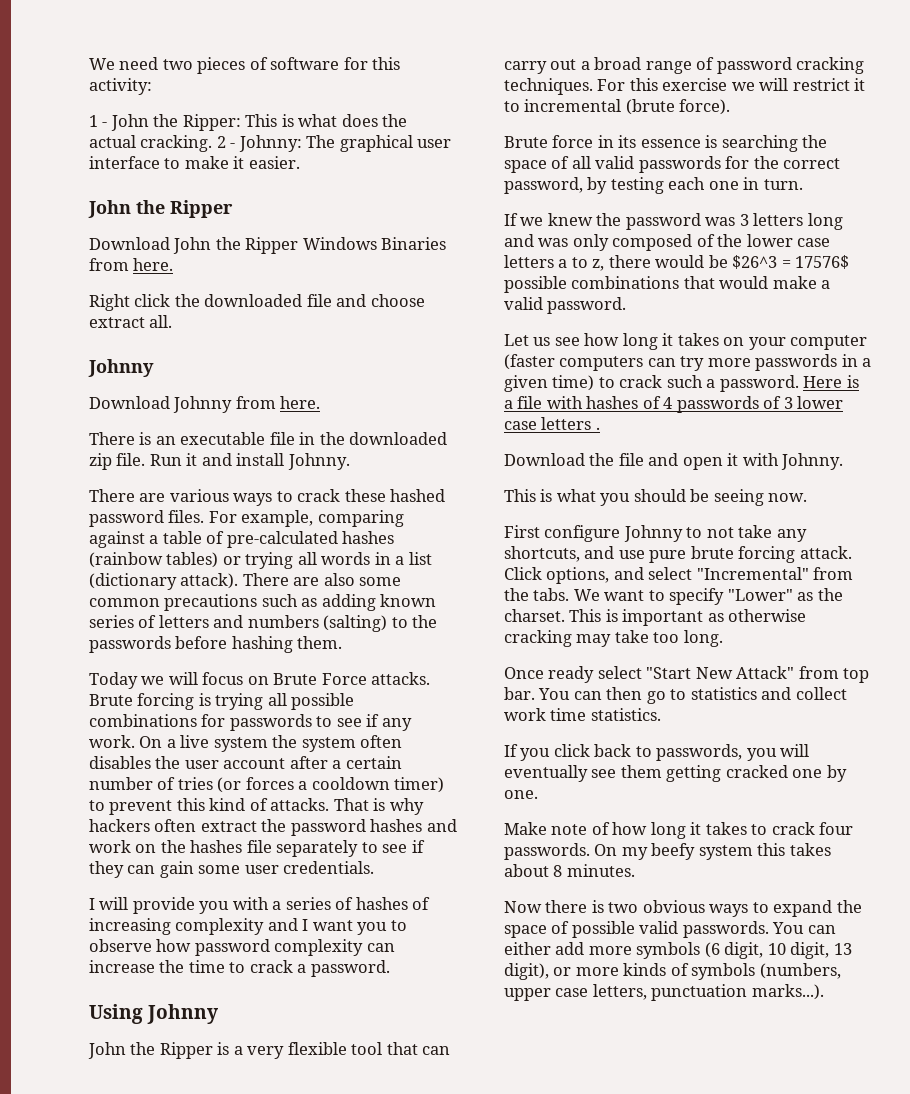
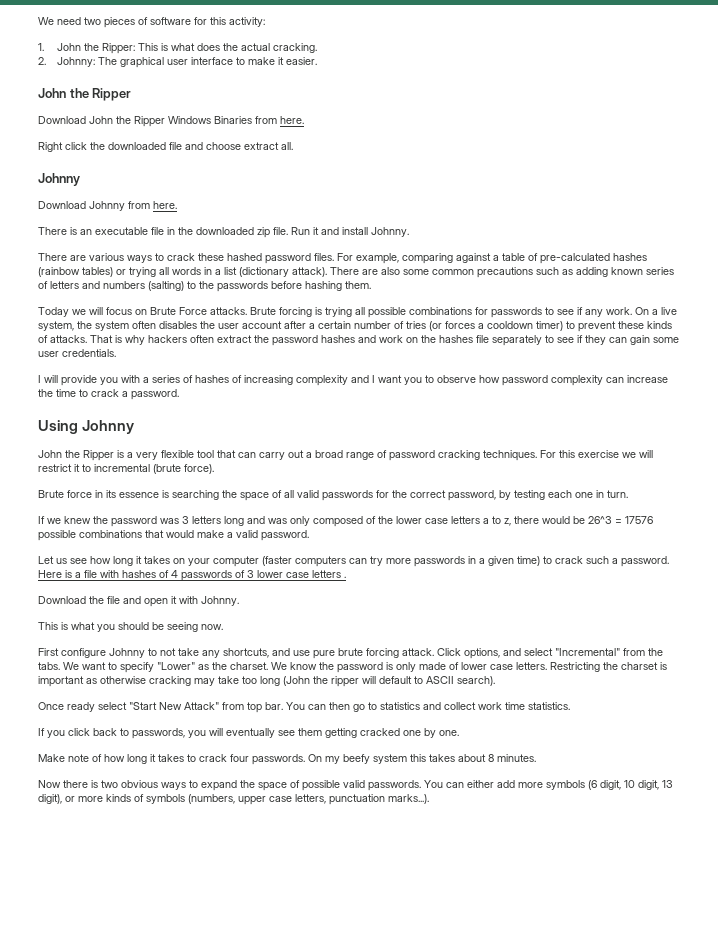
- 1 - John the Ripper: This is what does the actual cracking. 2 - Johnny: The graphical user interface to make it easier.
+ 1. John the Ripper: This is what does the actual cracking.
+ 2. Johnny: The graphical user interface to make it easier.
- On a live system the system often disables the user account after a certain number of tries (or forces a cooldown timer) to prevent this kind of attacks.
+ On a live system, the system often disables the user account after a certain number of tries (or forces a cooldown timer) to prevent these kinds of attacks.
- If we knew the password was 3 letters long and was only composed of the lower case letters a to z, there would be $26^3 = 17576$ possible combinations that would make a valid password.
+ If we knew the password was 3 letters long and was only composed of the lower case letters a to z, there would be 26^3 = 17576 possible combinations that would make a valid password.
- This is important as otherwise cracking may take too long.
+ We know the password is only made of lower case letters. Restricting the charset is important as otherwise cracking may take too long (John the ripper will default to ASCII search).

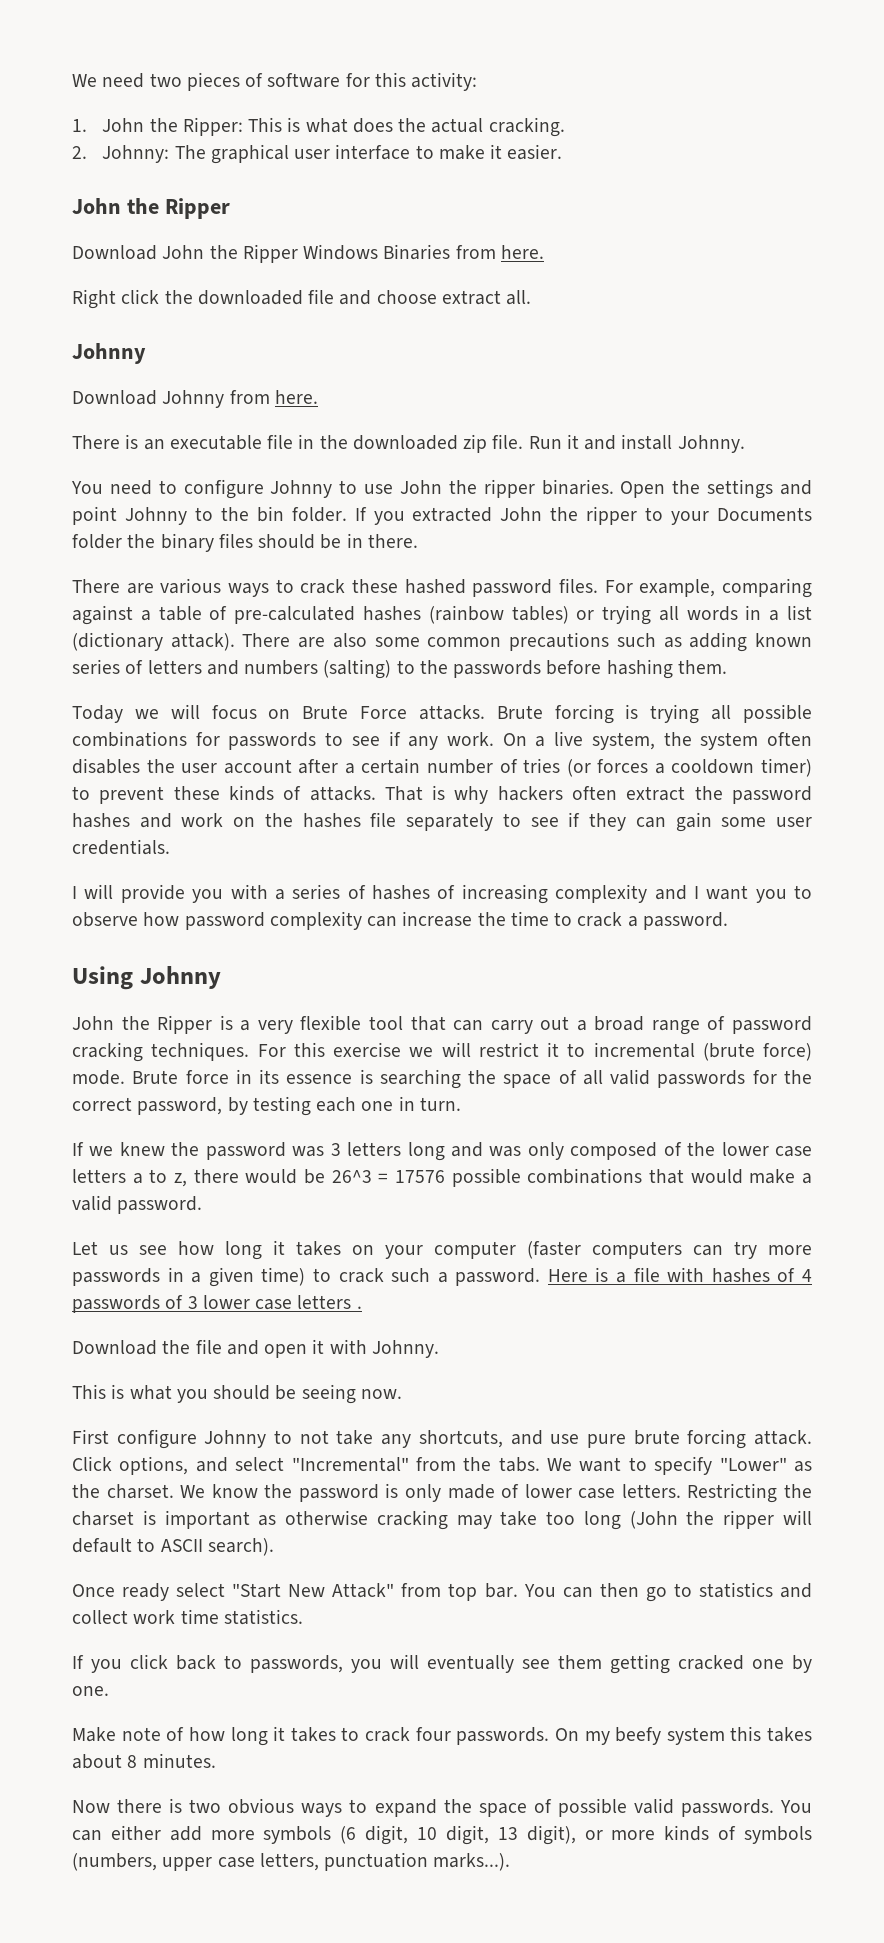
+ You need to configure Johnny to use John the ripper binaries. Open the settings and point Johnny to the bin folder. If you extracted John the ripper to your Documents folder the binary files should be in there.
- For this exercise we will restrict it to incremental (brute force).
- Brute force in its essence is searching the space of all valid passwords for the correct password, by testing each one in turn.
+ For this exercise we will restrict it to incremental (brute force) mode. Brute force in its essence is searching the space of all valid passwords for the correct password, by testing each one in turn.

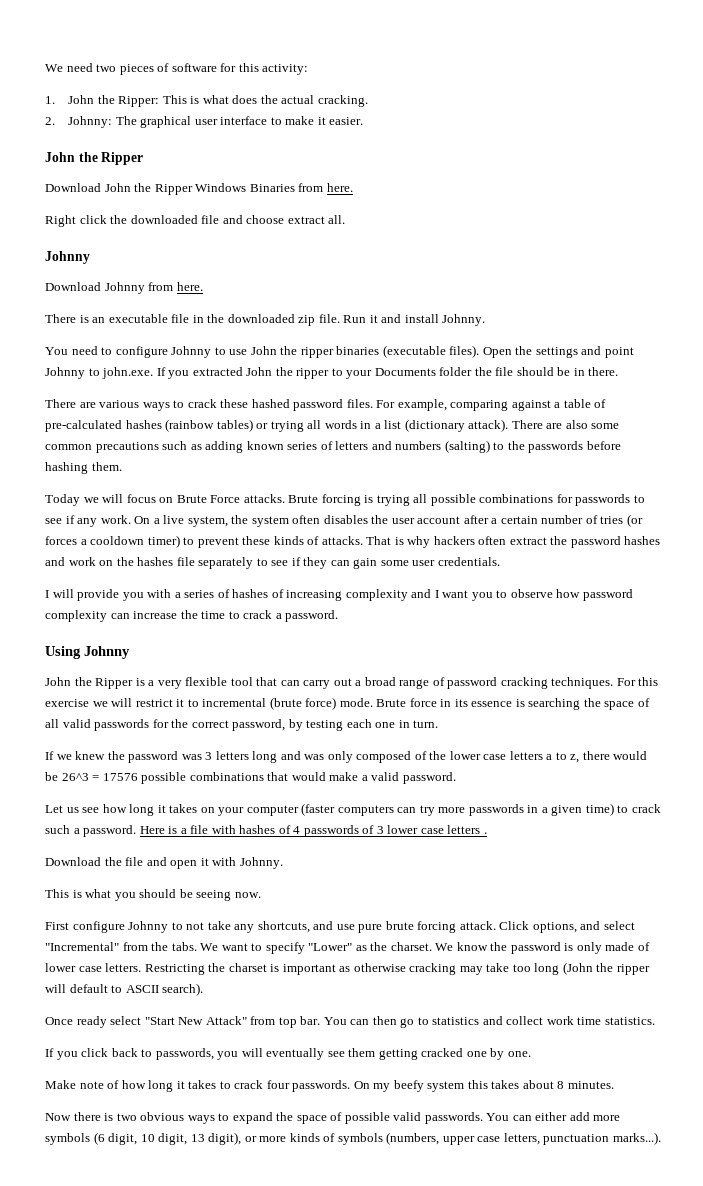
- You need to configure Johnny to use John the ripper binaries.
+ You need to configure Johnny to use John the ripper binaries (executable files).
- Open the settings and point Johnny to the bin folder. If you extracted John the ripper to your Documents folder the binary files should be in there.
+ Open the settings and point Johnny to john.exe. If you extracted John the ripper to your Documents folder the file should be in there.

